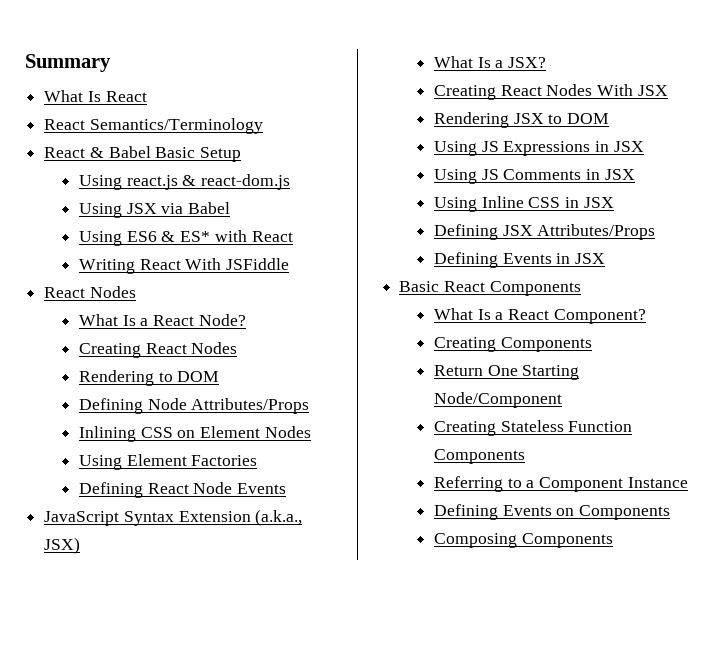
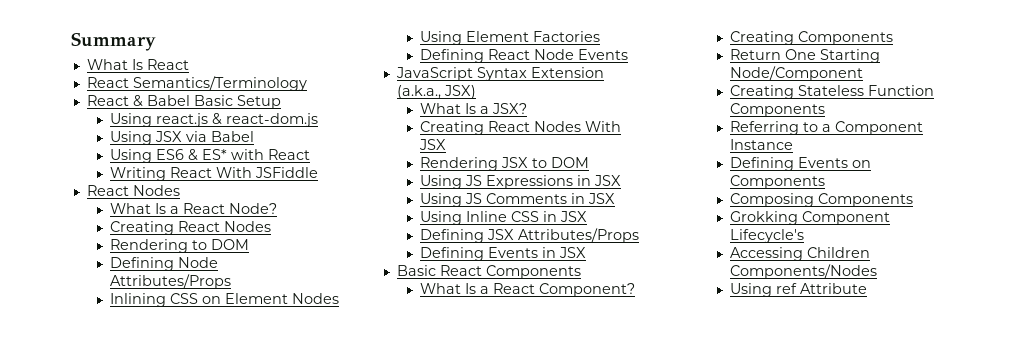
+ Grokking Component Lifecycle's
+ Accessing Children Components/Nodes
+ Using ref Attribute

